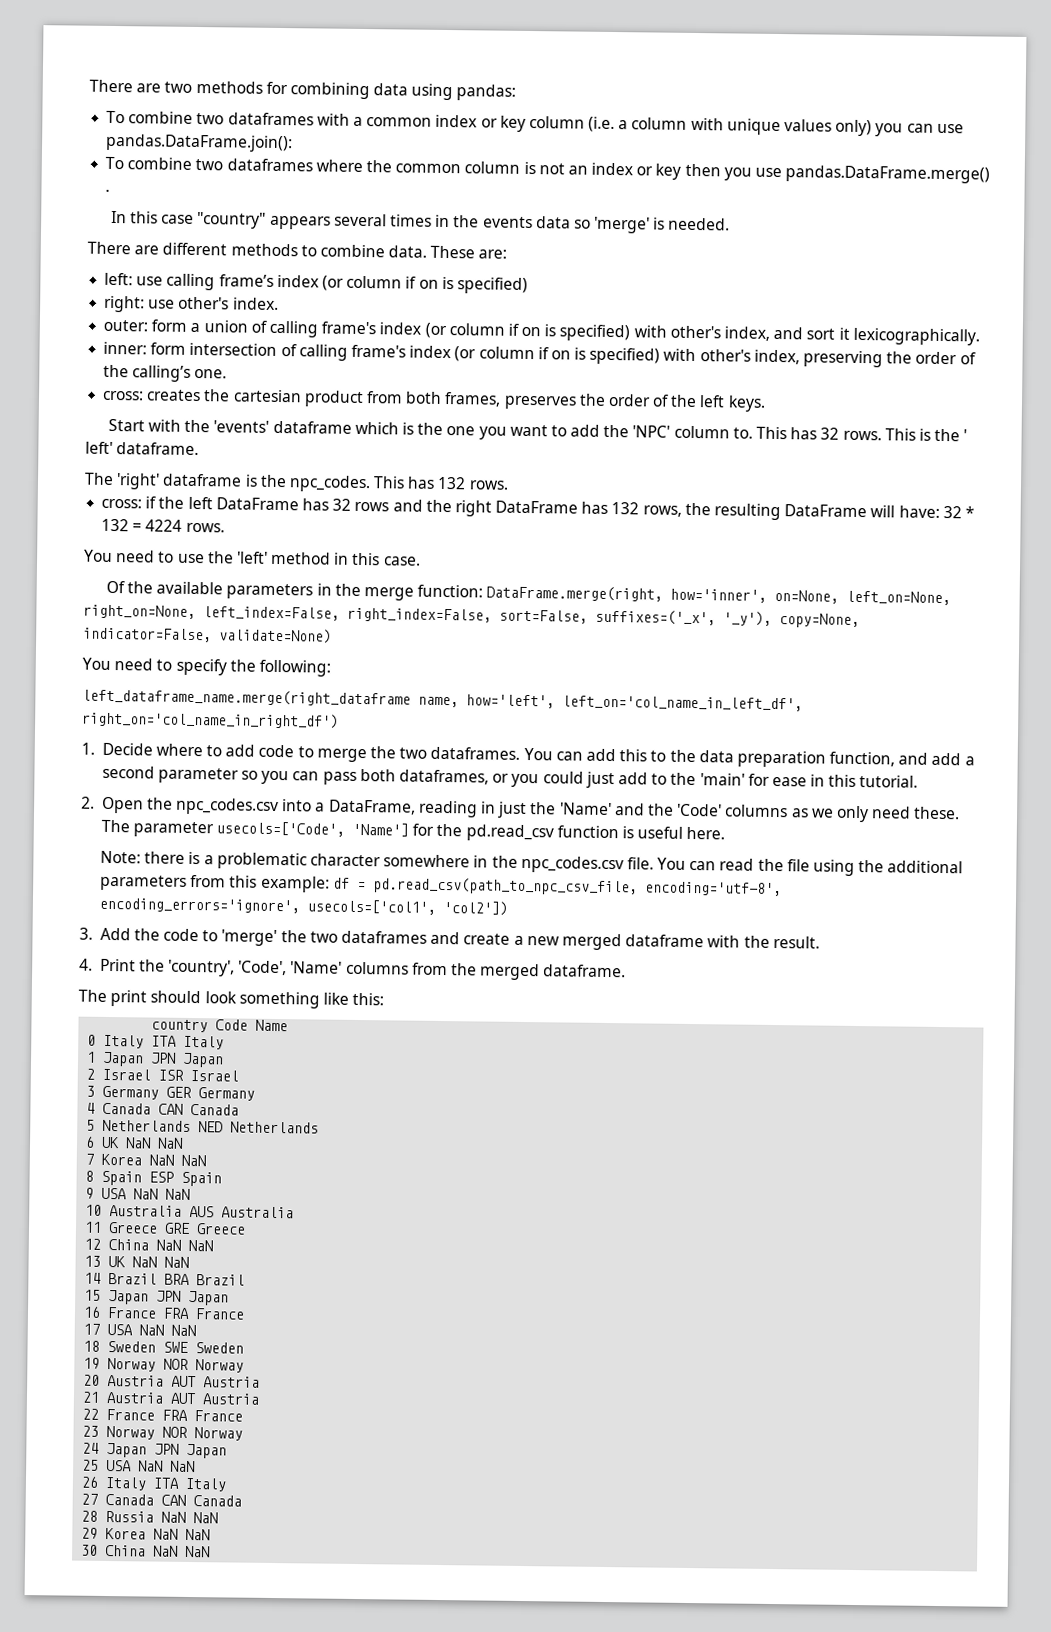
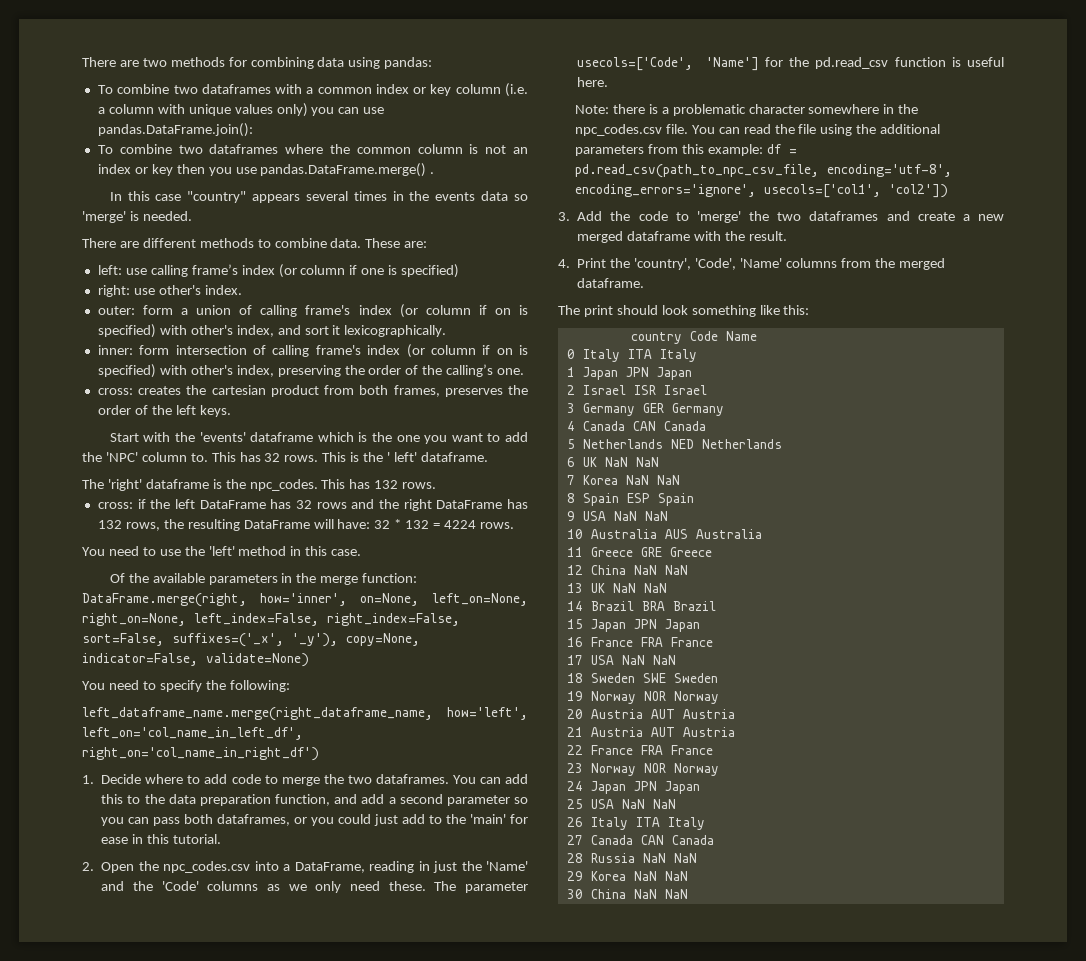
- left: use calling frame’s index (or column if on is specified)
+ left: use calling frame’s index (or column if one is specified)
- left_dataframe_name.merge(right_dataframe name, how='left', left_on='col_name_in_left_df', right_on='col_name_in_right_df')
+ left_dataframe_name.merge(right_dataframe_name, how='left', left_on='col_name_in_left_df', right_on='col_name_in_right_df')

